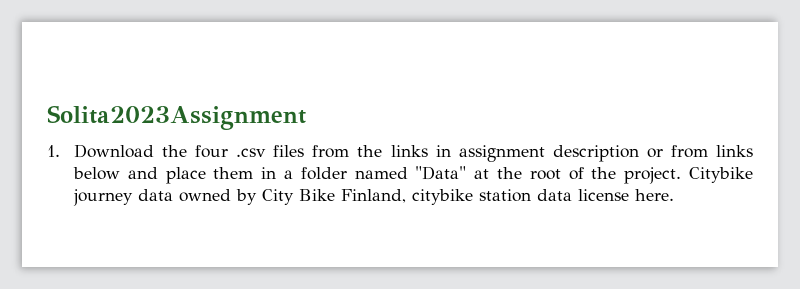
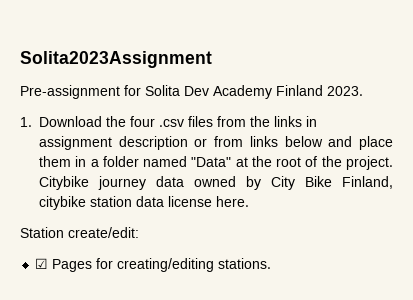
+ Pre-assignment for Solita Dev Academy Finland 2023.
+ Station create/edit:
+ ☑ Pages for creating/editing stations.

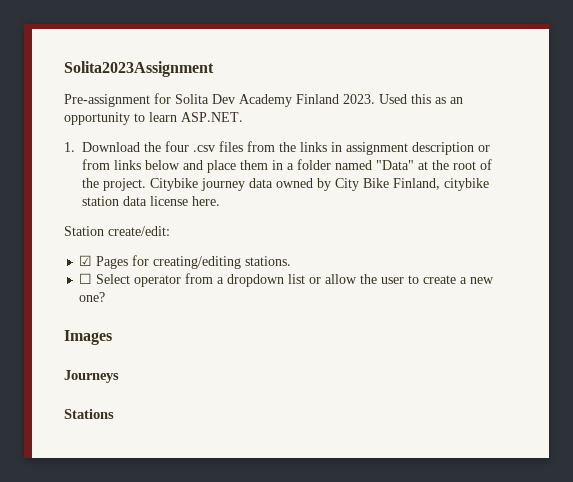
+ Used this as an opportunity to learn ASP.NET.
+ ☐ Select operator from a dropdown list or allow the user to create a new one?
+ Images
+ Journeys
+ Stations

